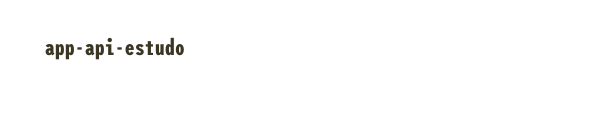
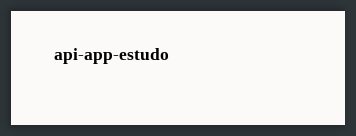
- app-api-estudo
+ api-app-estudo

